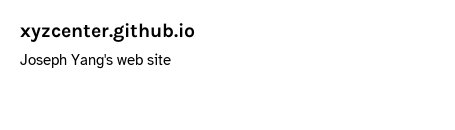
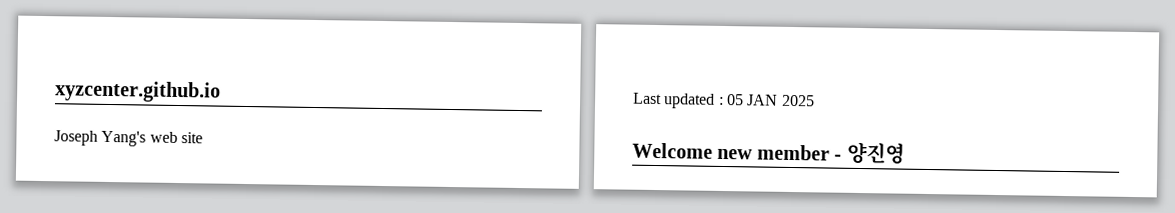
+ Last updated : 05 JAN 2025
+ Welcome new member - 양진영

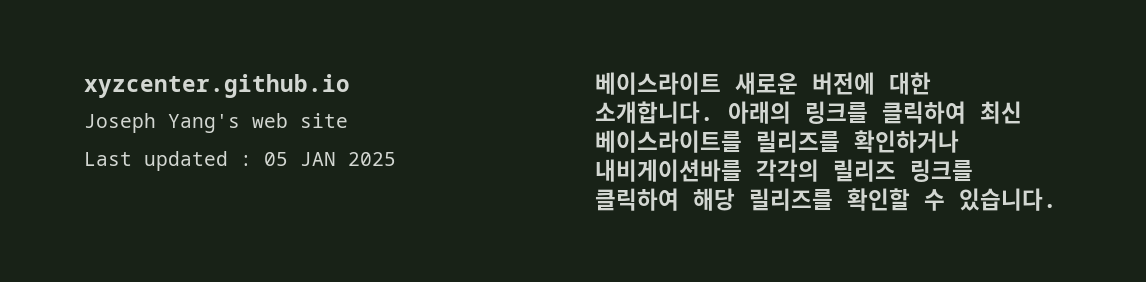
- Welcome new member - 양진영
+ 베이스라이트 새로운 버전에 대한 소개합니다. 아래의 링크를 클릭하여 최신 베이스라이트를 릴리즈를 확인하거나 내비게이션바를 각각의 릴리즈 링크를 클릭하여 해당 릴리즈를 확인할 수 있습니다.

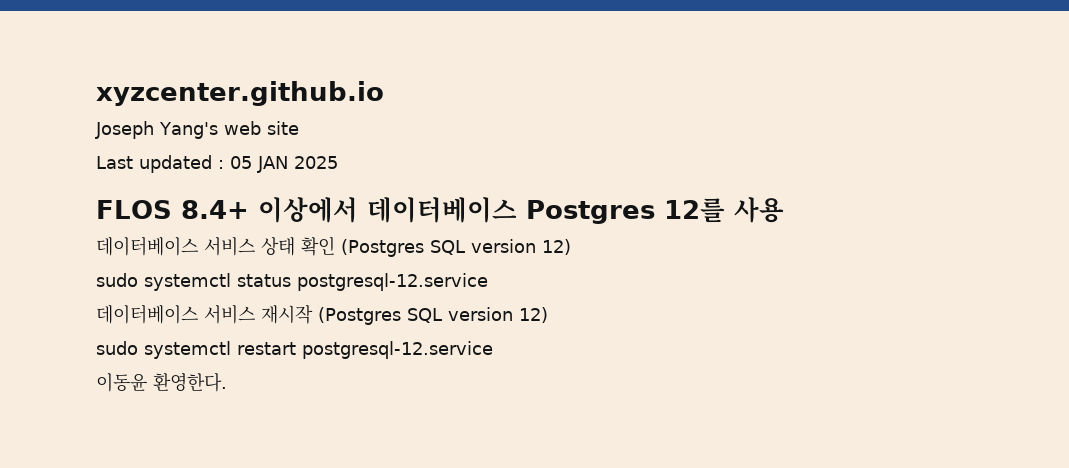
- 베이스라이트 새로운 버전에 대한 소개합니다. 아래의 링크를 클릭하여 최신 베이스라이트를 릴리즈를 확인하거나 내비게이션바를 각각의 릴리즈 링크를 클릭하여 해당 릴리즈를 확인할 수 있습니다.
+ FLOS 8.4+ 이상에서 데이터베이스 Postgres 12를 사용
+ 데이터베이스 서비스 상태 확인 (Postgres SQL version 12)
+ sudo systemctl status postgresql-12.service
+ 데이터베이스 서비스 재시작 (Postgres SQL version 12)
+ sudo systemctl restart postgresql-12.service
+ 이동윤 환영한다.

